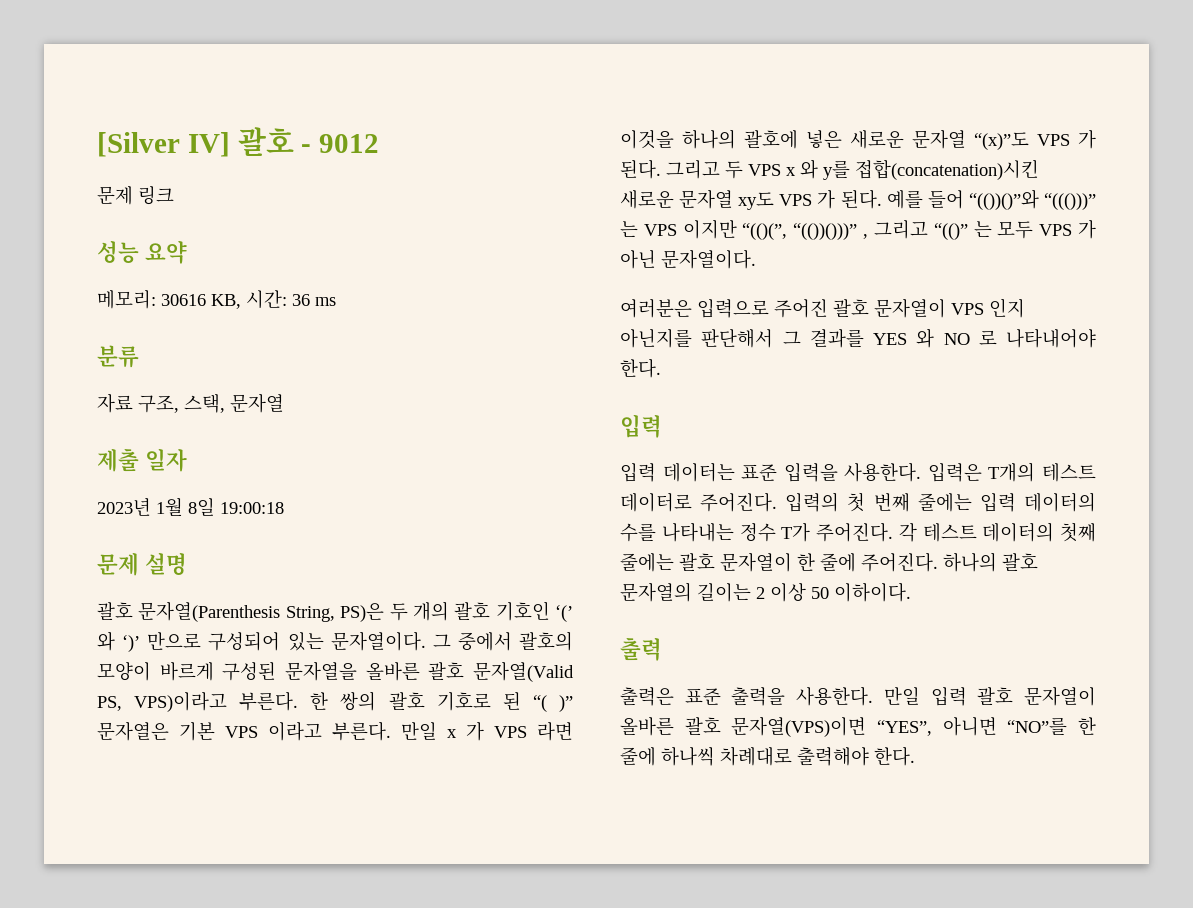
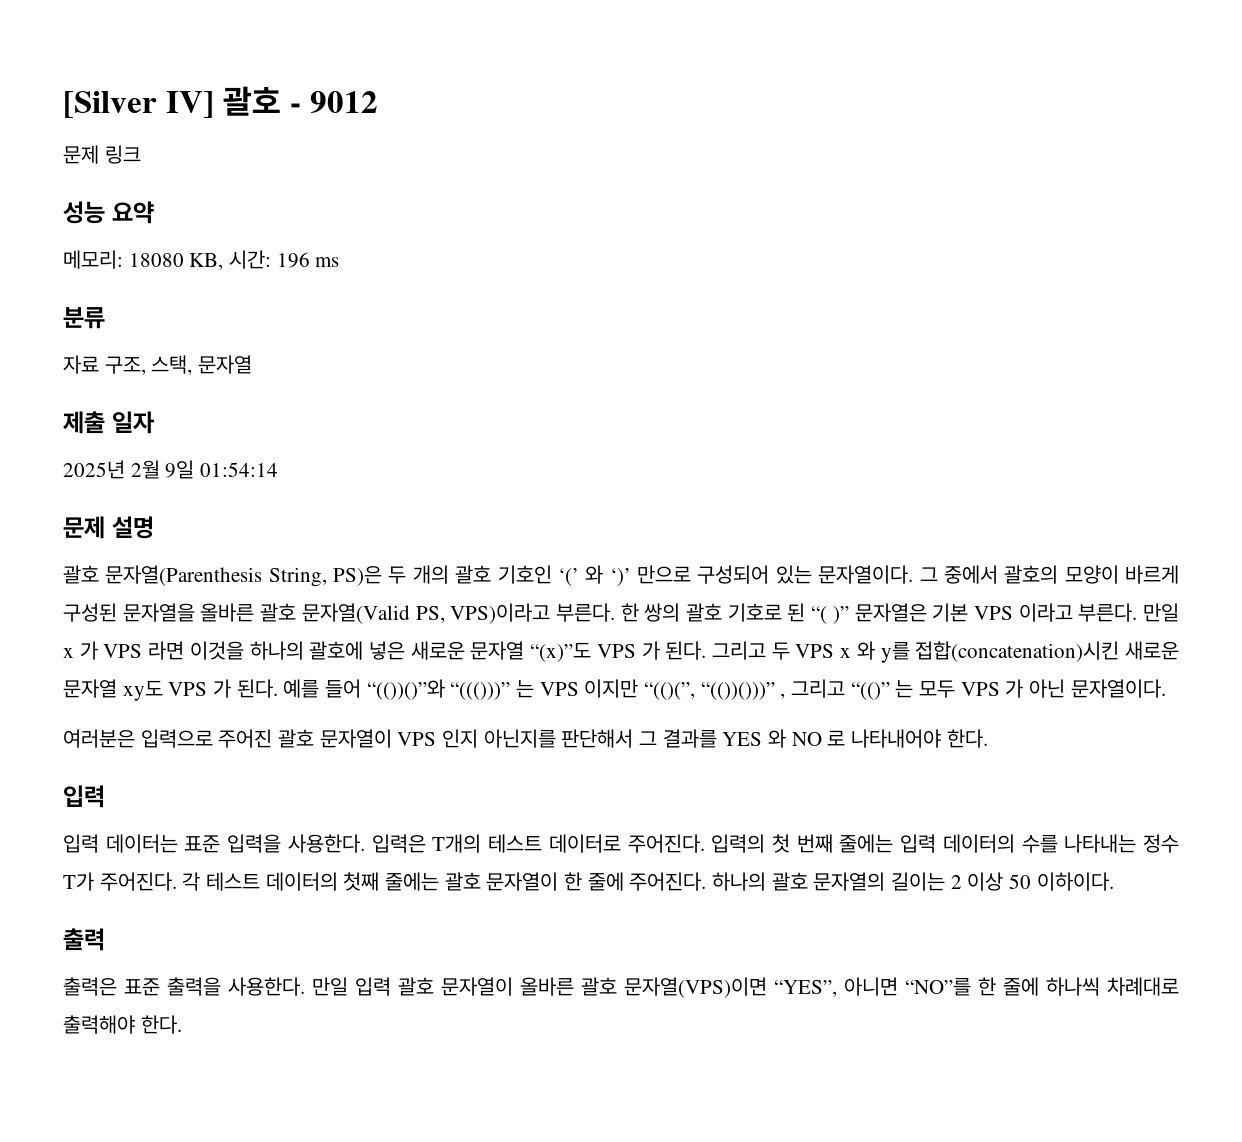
- 메모리: 30616 KB, 시간: 36 ms
+ 메모리: 18080 KB, 시간: 196 ms
- 2023년 1월 8일 19:00:18
+ 2025년 2월 9일 01:54:14

